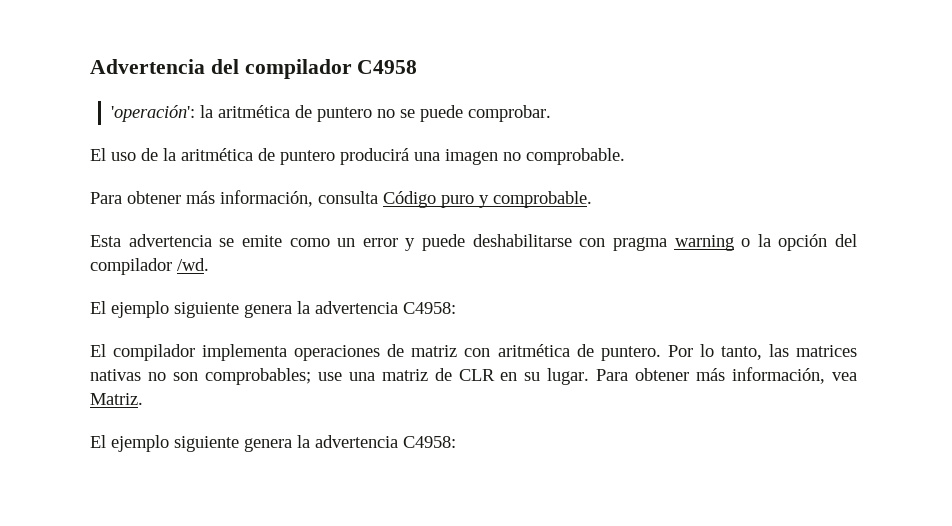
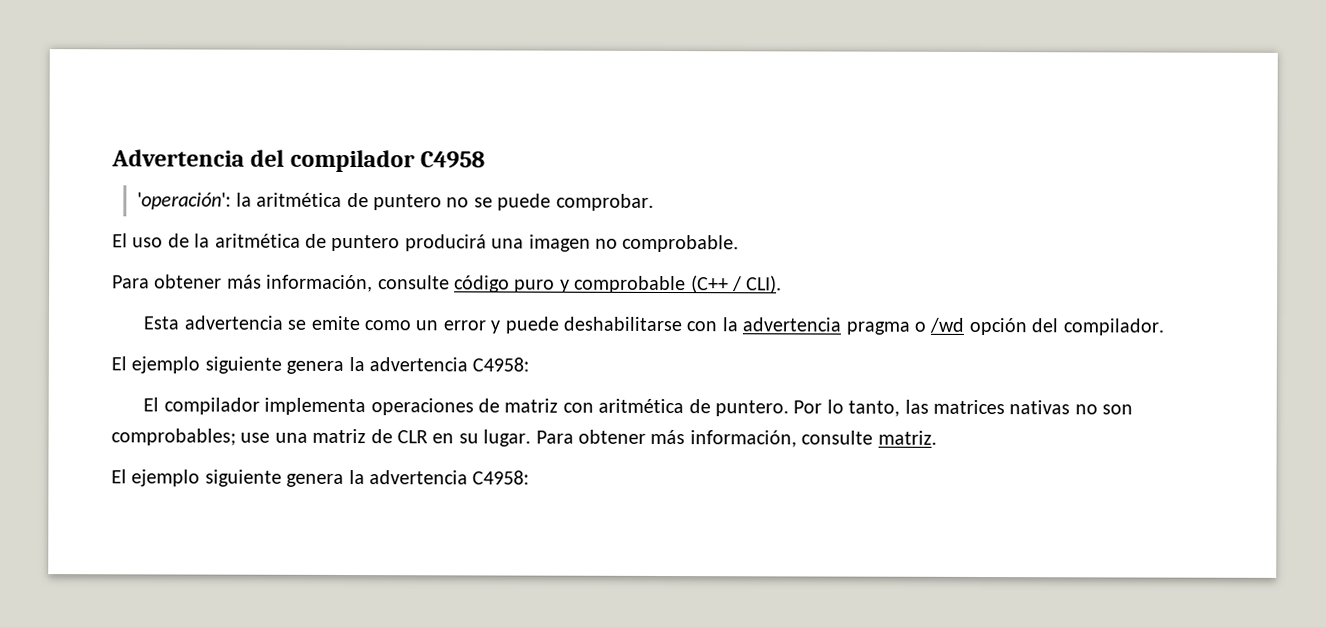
- Para obtener más información, consulta Código puro y comprobable.
+ Para obtener más información, consulte código puro y comprobable (C++ / CLI).
- Esta advertencia se emite como un error y puede deshabilitarse con pragma warning o la opción del compilador /wd.
+ Esta advertencia se emite como un error y puede deshabilitarse con la advertencia pragma o /wd opción del compilador.
- Para obtener más información, vea Matriz.
+ Para obtener más información, consulte matriz.

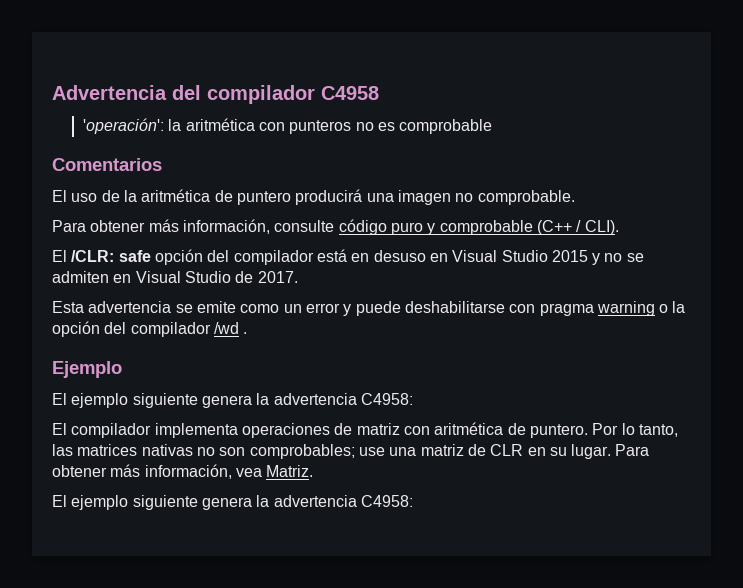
- 'operación': la aritmética de puntero no se puede comprobar.
+ 'operación': la aritmética con punteros no es comprobable
+ Comentarios
+ El /CLR: safe opción del compilador está en desuso en Visual Studio 2015 y no se admiten en Visual Studio de 2017.
- Esta advertencia se emite como un error y puede deshabilitarse con la advertencia pragma o /wd opción del compilador.
+ Esta advertencia se emite como un error y puede deshabilitarse con pragma warning o la opción del compilador /wd .
+ Ejemplo
- Para obtener más información, consulte matriz.
+ Para obtener más información, vea Matriz.

